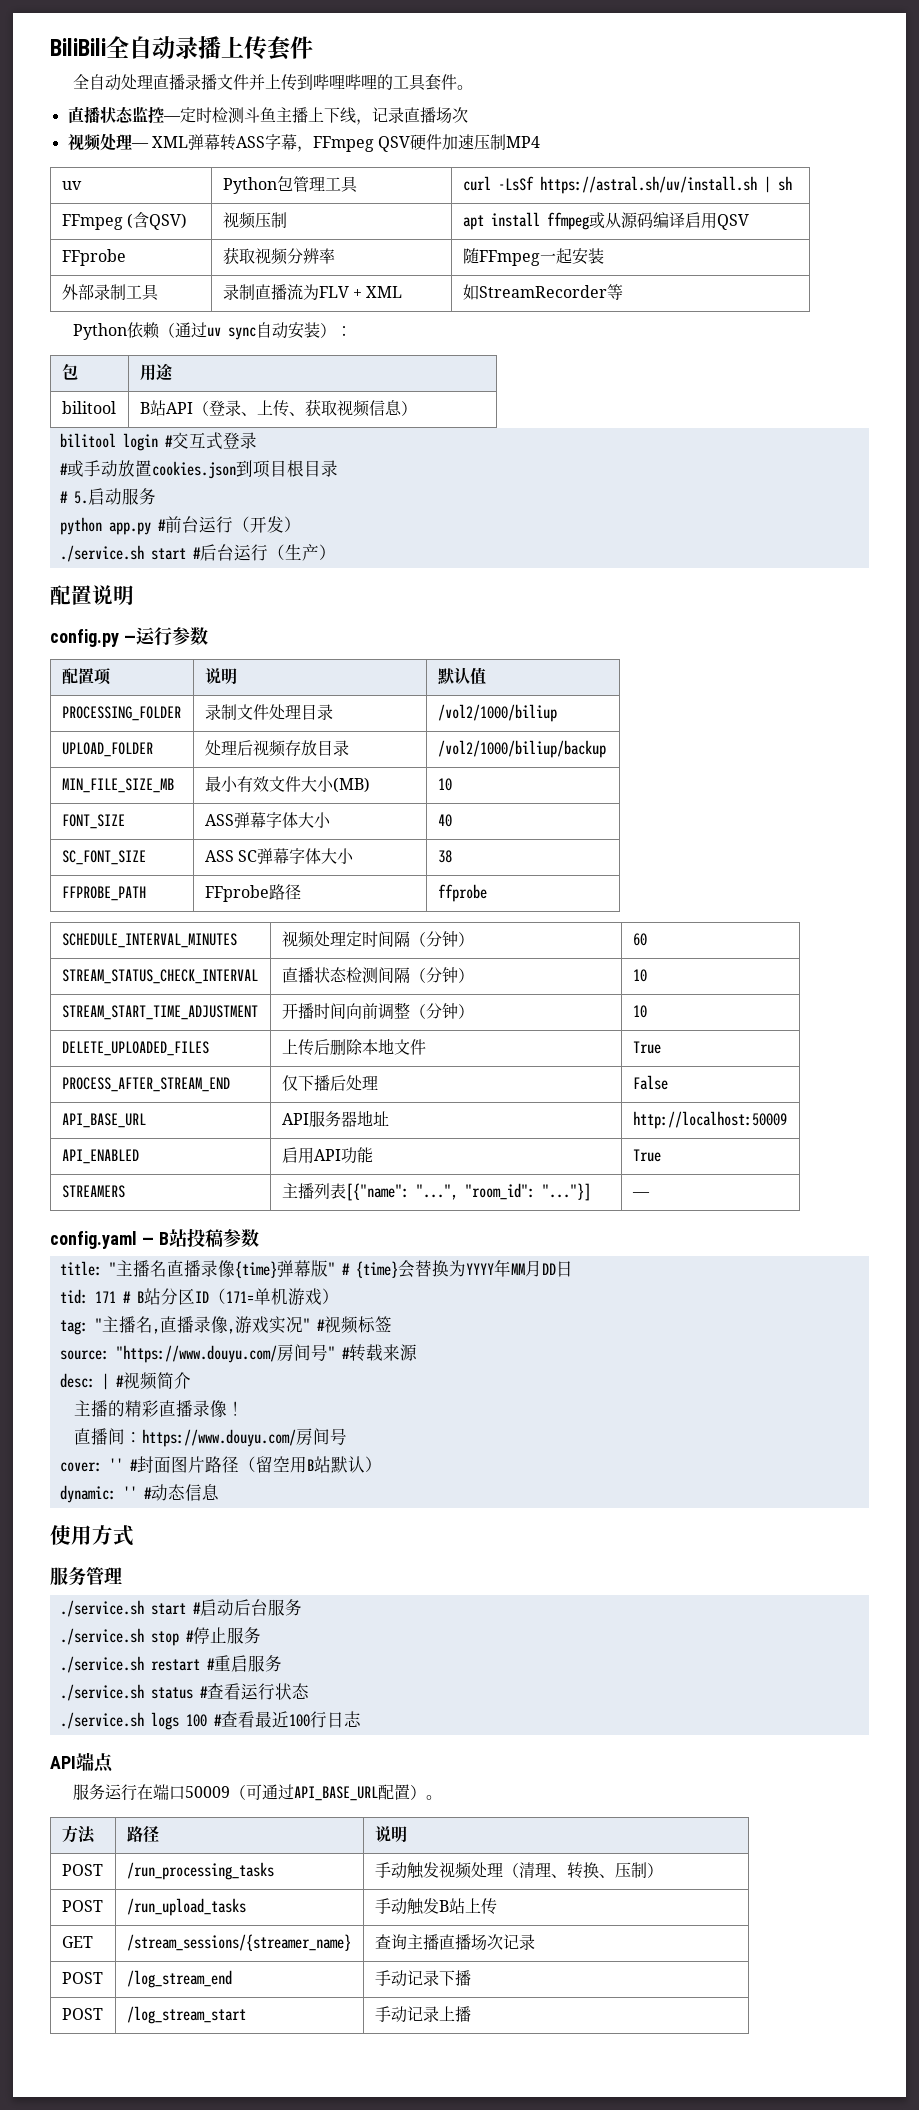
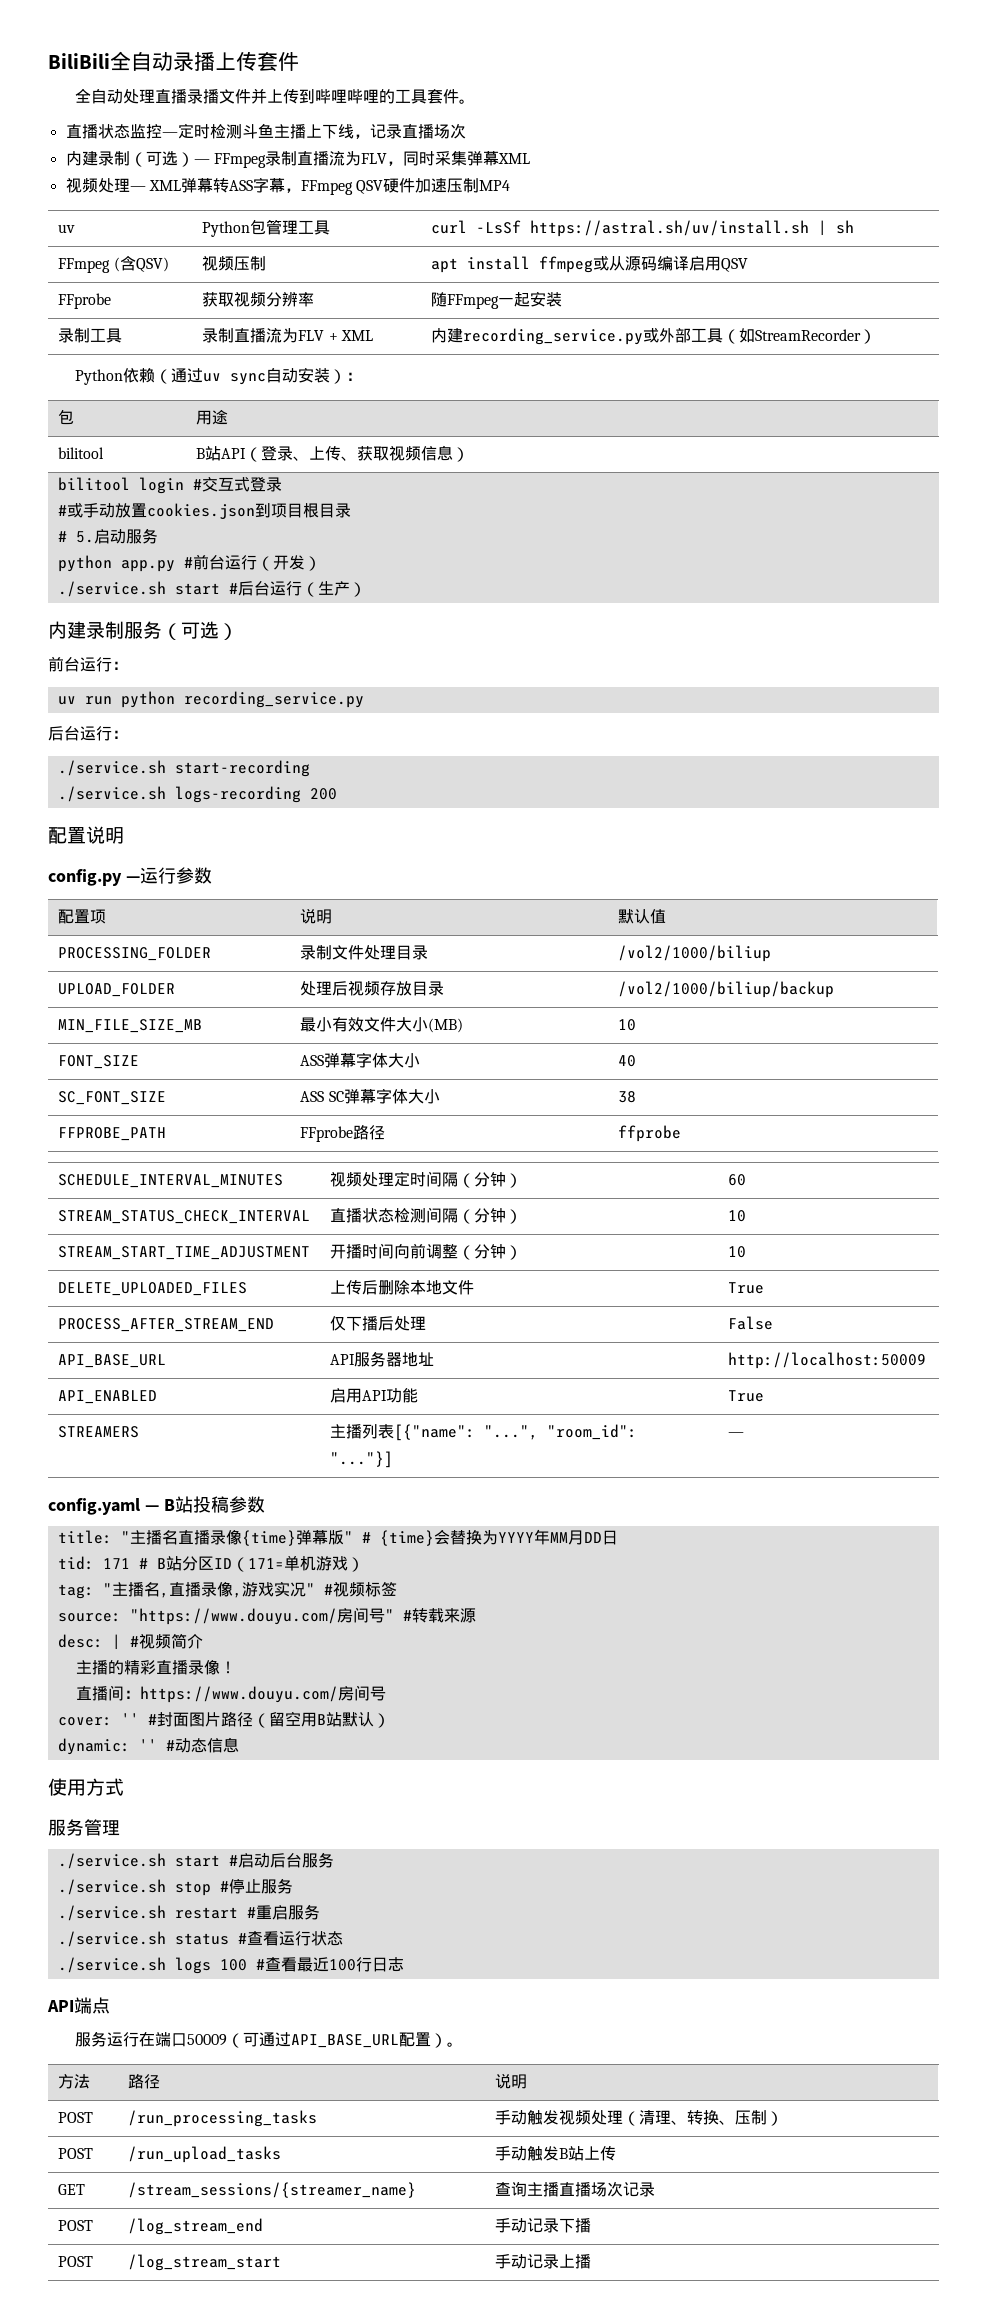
+ 内建录制（可选）— FFmpeg录制直播流为FLV，同时采集弹幕XML
- 外部录制工具 | 录制直播流为FLV + XML | 如StreamRecorder等
+ 录制工具 | 录制直播流为FLV + XML | 内建recording_service.py或外部工具（如StreamRecorder）
+ 内建录制服务（可选）
+ 前台运行：
+ uv run python recording_service.py
+ 后台运行：
+ ./service.sh start-recording
+ ./service.sh logs-recording 200

